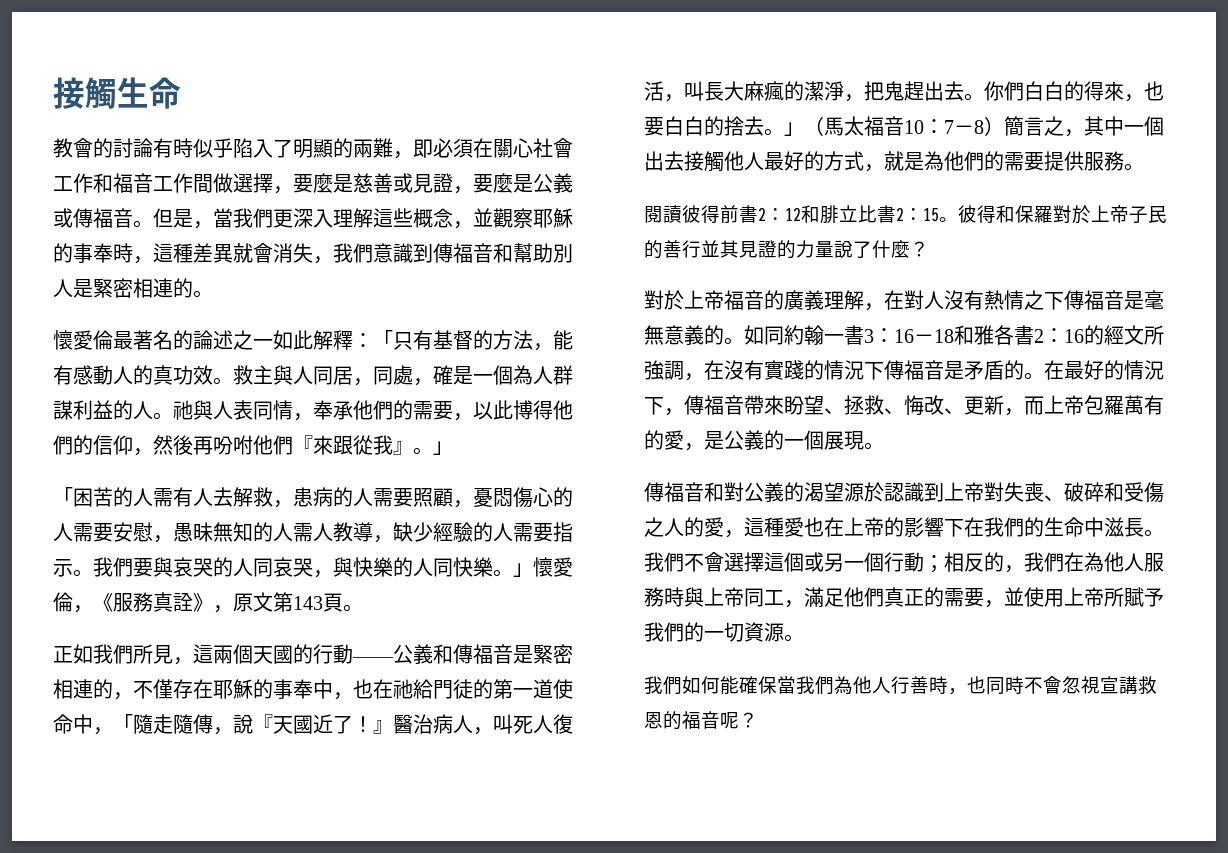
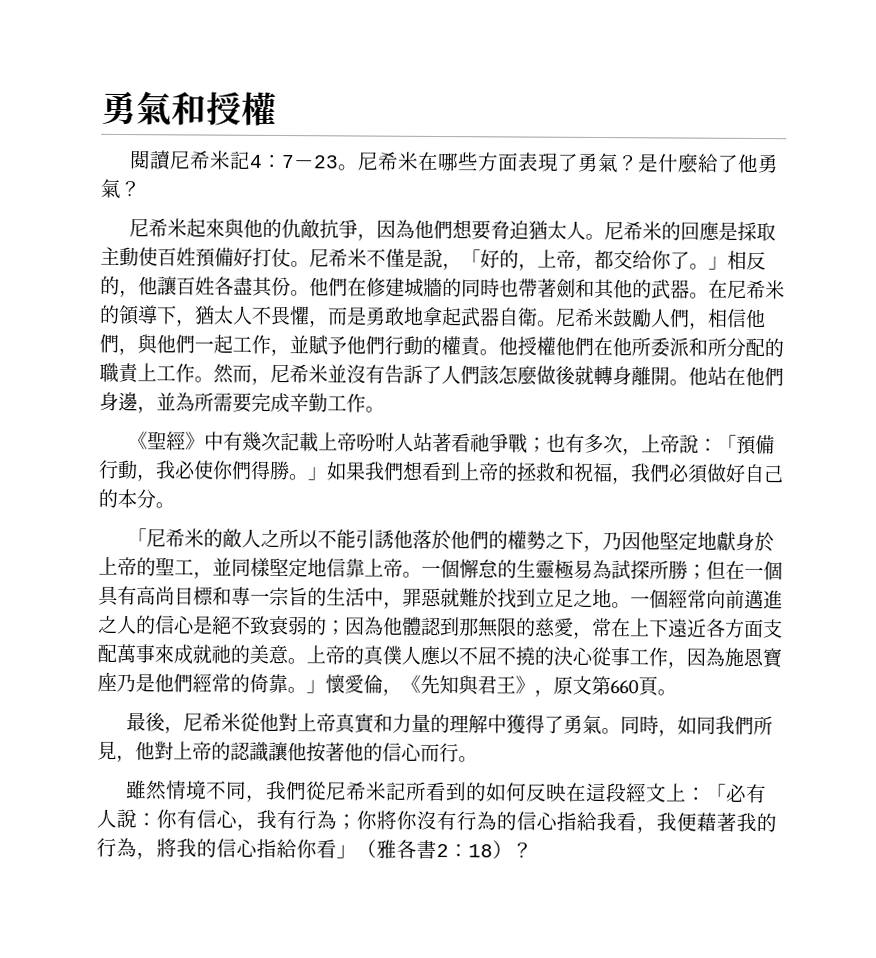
- 接觸生命
- 教會的討論有時似乎陷入了明顯的兩難，即必須在關心社會工作和福音工作間做選擇，要麼是慈善或見證，要麼是公義或傳福音。但是，當我們更深入理解這些概念，並觀察耶穌的事奉時，這種差異就會消失，我們意識到傳福音和幫助別人是緊密相連的。
- 懷愛倫最著名的論述之一如此解釋：「只有基督的方法，能有感動人的真功效。救主與人同居，同處，確是一個為人群謀利益的人。祂與人表同情，奉承他們的需要，以此博得他們的信仰，然後再吩咐他們『來跟從我』。」
- 「困苦的人需有人去解救，患病的人需要照顧，憂悶傷心的人需要安慰，愚昧無知的人需人教導，缺少經驗的人需要指示。我們要與哀哭的人同哀哭，與快樂的人同快樂。」懷愛倫，《服務真詮》，原文第143頁。
+ 勇氣和授權
+ 閱讀尼希米記4：7－23。尼希米在哪些方面表現了勇氣？是什麼給了他勇氣？
+ 尼希米起來與他的仇敵抗爭，因為他們想要脅迫猶太人。尼希米的回應是採取主動使百姓預備好打仗。尼希米不僅是說，「好的，上帝，都交给你了。」相反的，他讓百姓各盡其份。他們在修建城牆的同時也帶著劍和其他的武器。在尼希米的領導下，猶太人不畏懼，而是勇敢地拿起武器自衛。尼希米鼓勵人們，相信他們，與他們一起工作，並賦予他們行動的權責。他授權他們在他所委派和所分配的職責上工作。然而，尼希米並沒有告訴了人們該怎麼做後就轉身離開。他站在他們身邊，並為所需要完成辛勤工作。
+ 《聖經》中有幾次記載上帝吩咐人站著看祂爭戰；也有多次，上帝說：「預備行動，我必使你們得勝。」如果我們想看到上帝的拯救和祝福，我們必須做好自己的本分。
+ 「尼希米的敵人之所以不能引誘他落於他們的權勢之下，乃因他堅定地獻身於上帝的聖工，並同樣堅定地信靠上帝。一個懈怠的生靈極易為試探所勝；但在一個具有高尚目標和專一宗旨的生活中，罪惡就難於找到立足之地。一個經常向前邁進之人的信心是絕不致衰弱的；因為他體認到那無限的慈愛，常在上下遠近各方面支配萬事來成就祂的美意。上帝的真僕人應以不屈不撓的決心從事工作，因為施恩寶座乃是他們經常的倚靠。」懷愛倫，《先知與君王》，原文第660頁。
- 正如我們所見，這兩個天國的行動——公義和傳福音是緊密相連的，不僅存在耶穌的事奉中，也在祂給門徒的第一道使命中，「隨走隨傳，說『天國近了！』醫治病人，叫死人復活，叫長大麻瘋的潔淨，把鬼趕出去。你們白白的得來，也要白白的捨去。」（馬太福音10：7－8）簡言之，其中一個出去接觸他人最好的方式，就是為他們的需要提供服務。
- 閱讀彼得前書2：12和腓立比書2：15。彼得和保羅對於上帝子民的善行並其見證的力量說了什麼？
- 對於上帝福音的廣義理解，在對人沒有熱情之下傳福音是毫無意義的。如同約翰一書3：16－18和雅各書2：16的經文所強調，在沒有實踐的情況下傳福音是矛盾的。在最好的情況下，傳福音帶來盼望、拯救、悔改、更新，而上帝包羅萬有的愛，是公義的一個展現。
- 傳福音和對公義的渴望源於認識到上帝對失喪、破碎和受傷之人的愛，這種愛也在上帝的影響下在我們的生命中滋長。我們不會選擇這個或另一個行動；相反的，我們在為他人服務時與上帝同工，滿足他們真正的需要，並使用上帝所賦予我們的一切資源。
- 我們如何能確保當我們為他人行善時，也同時不會忽視宣講救恩的福音呢？
+ 最後，尼希米從他對上帝真實和力量的理解中獲得了勇氣。同時，如同我們所見，他對上帝的認識讓他按著他的信心而行。
+ 雖然情境不同，我們從尼希米記所看到的如何反映在這段經文上：「必有人說：你有信心，我有行為；你將你沒有行為的信心指給我看，我便藉著我的行為，將我的信心指給你看」（雅各書2：18）？

